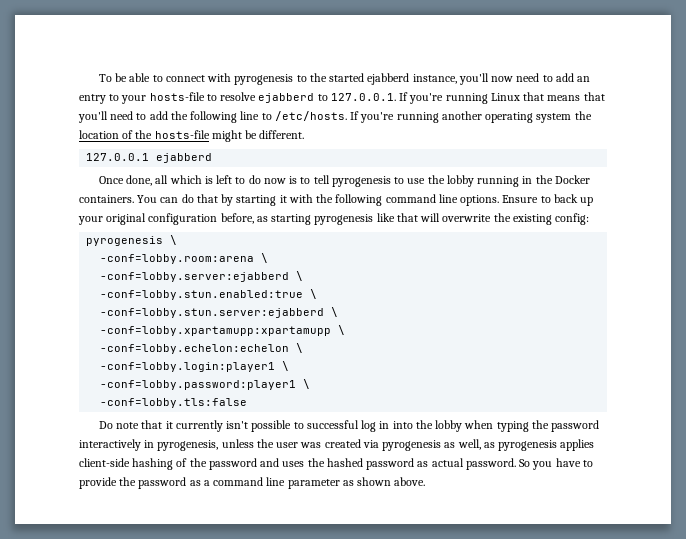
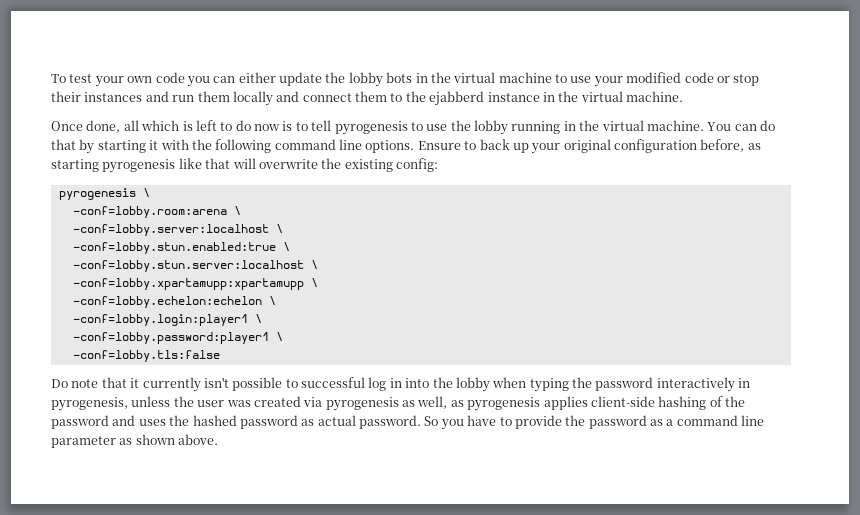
- To be able to connect with pyrogenesis to the started ejabberd instance, you'll now need to add an entry to your hosts-file to resolve ejabberd to 127.0.0.1. If you're running Linux that means that you'll need to add the following line to /etc/hosts. If you're running another operating system the location of the hosts-file might be different.
- 127.0.0.1 ejabberd
+ To test your own code you can either update the lobby bots in the virtual machine to use your modified code or stop their instances and run them locally and connect them to the ejabberd instance in the virtual machine.
- Once done, all which is left to do now is to tell pyrogenesis to use the lobby running in the Docker containers.
+ Once done, all which is left to do now is to tell pyrogenesis to use the lobby running in the virtual machine.
- -conf=lobby.server:ejabberd \
+ -conf=lobby.server:localhost \
- -conf=lobby.stun.server:ejabberd \
+ -conf=lobby.stun.server:localhost \

